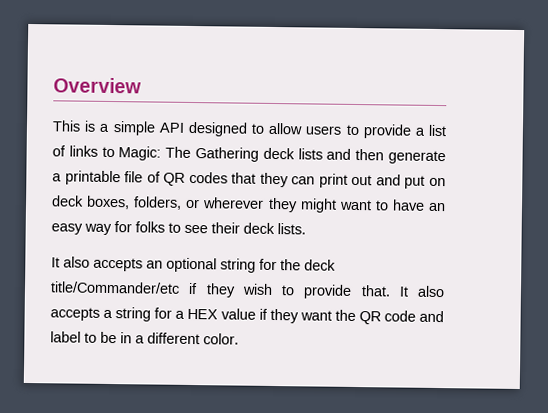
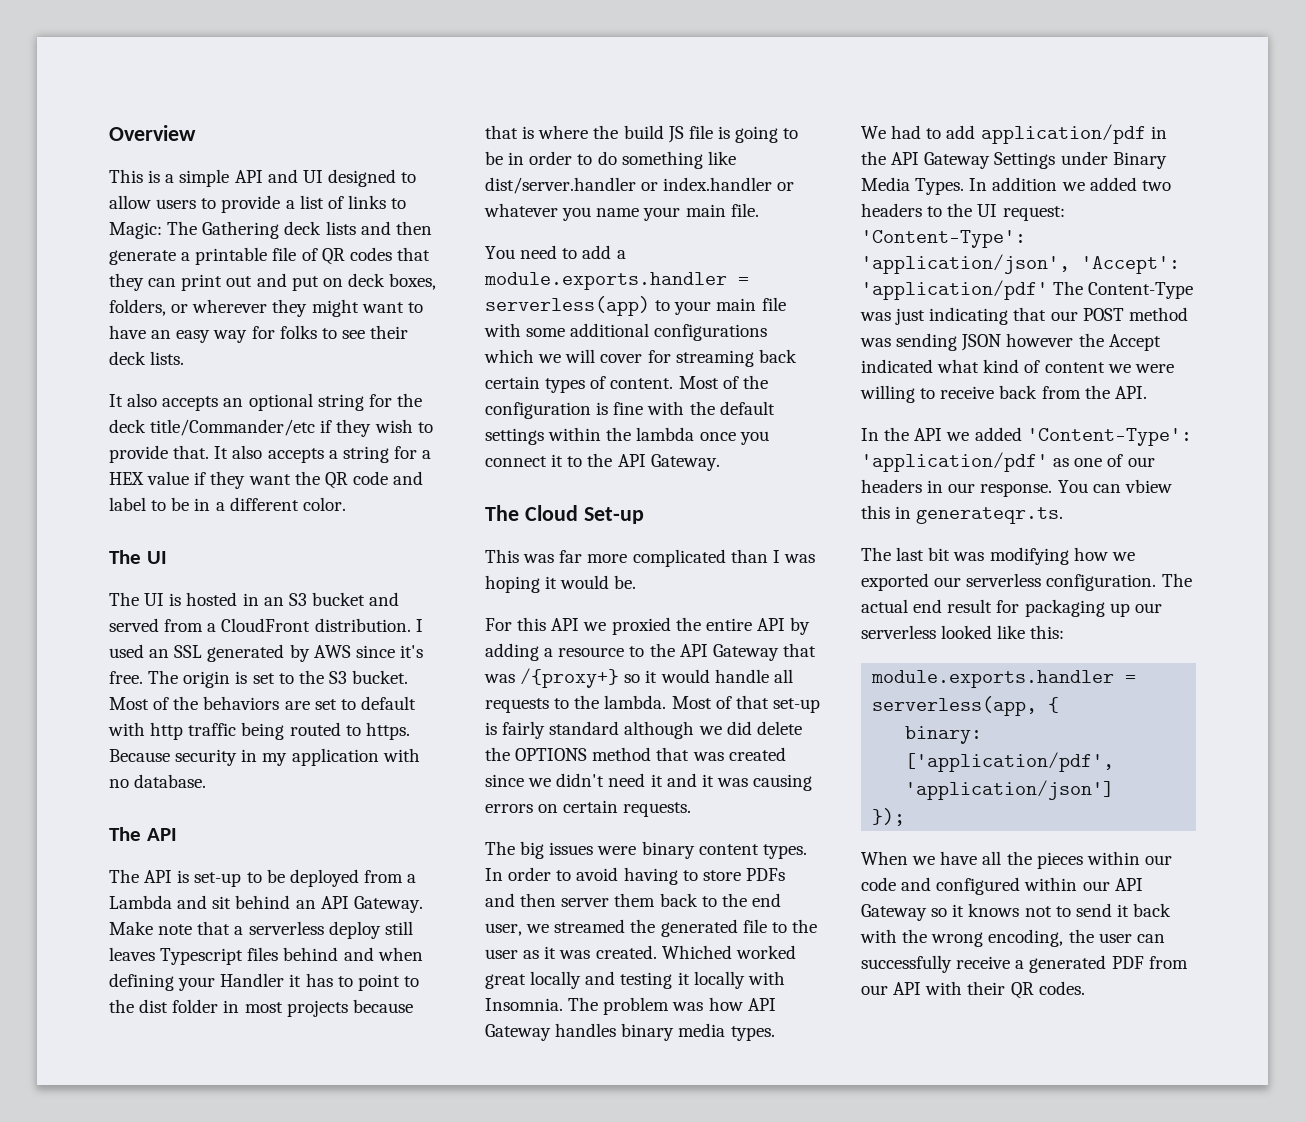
- This is a simple API designed to allow users to provide a list of links to Magic: The Gathering deck lists and then generate a printable file of QR codes that they can print out and put on deck boxes, folders, or wherever they might want to have an easy way for folks to see their deck lists.
+ This is a simple API and UI designed to allow users to provide a list of links to Magic: The Gathering deck lists and then generate a printable file of QR codes that they can print out and put on deck boxes, folders, or wherever they might want to have an easy way for folks to see their deck lists.
  It also accepts a string for a HEX value if they want the QR code and label to be in a different color.
+ The UI
+ The UI is hosted in an S3 bucket and served from a CloudFront distribution. I used an SSL generated by AWS since it's free. The origin is set to the S3 bucket. Most of the behaviors are set to default with http traffic being routed to https. Because security in my application with no database.
+ The API
+ The API is set-up to be deployed from a Lambda and sit behind an API Gateway. Make note that a serverless deploy still leaves Typescript files behind and when defining your Handler it has to point to the dist folder in most projects because that is where the build JS file is going to be in order to do something like dist/server.handler or index.handler or whatever you name your main file.
+ You need to add a module.exports.handler = serverless(app) to your main file with some additional configurations which we will cover for streaming back certain types of content. Most of the configuration is fine with the default settings within the lambda once you connect it to the API Gateway.
+ The Cloud Set-up
+ This was far more complicated than I was hoping it would be.
+ For this API we proxied the entire API by adding a resource to the API Gateway that was /{proxy+} so it would handle all requests to the lambda. Most of that set-up is fairly standard although we did delete the OPTIONS method that was created since we didn't need it and it was causing errors on certain requests.
+ The big issues were binary content types. In order to avoid having to store PDFs and then server them back to the end user, we streamed the generated file to the user as it was created. Whiched worked great locally and testing it locally with Insomnia. The problem was how API Gateway handles binary media types.
+ We had to add application/pdf in the API Gateway Settings under Binary Media Types. In addition we added two headers to the UI request: 'Content-Type': 'application/json', 'Accept': 'application/pdf' The Content-Type was just indicating that our POST method was sending JSON however the Accept indicated what kind of content we were willing to receive back from the API.
+ In the API we added 'Content-Type': 'application/pdf' as one of our headers in our response. You can vbiew this in generateqr.ts.
+ The last bit was modifying how we exported our serverless configuration. The actual end result for packaging up our serverless looked like this:
+ module.exports.handler = serverless(app, {
+ binary: ['application/pdf', 'application/json']
+ });
+ When we have all the pieces within our code and configured within our API Gateway so it knows not to send it back with the wrong encoding, the user can successfully receive a generated PDF from our API with their QR codes.

